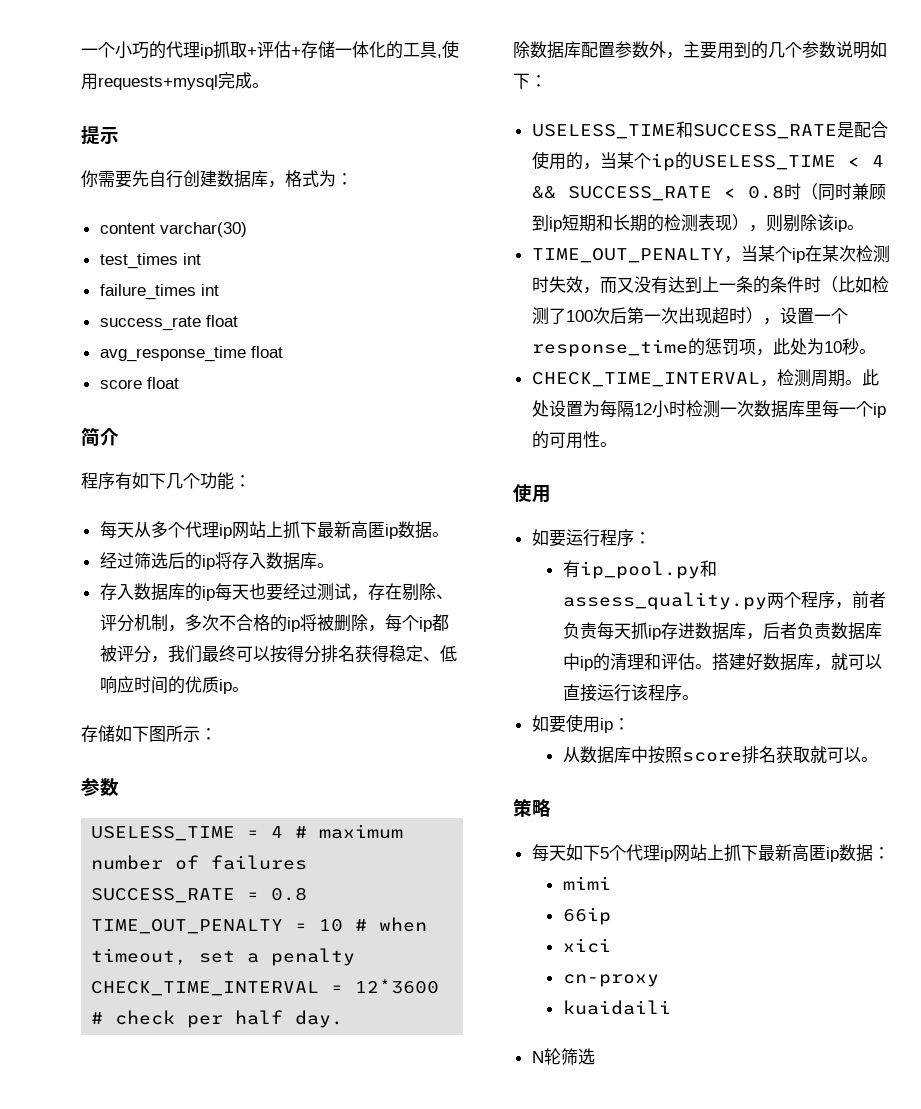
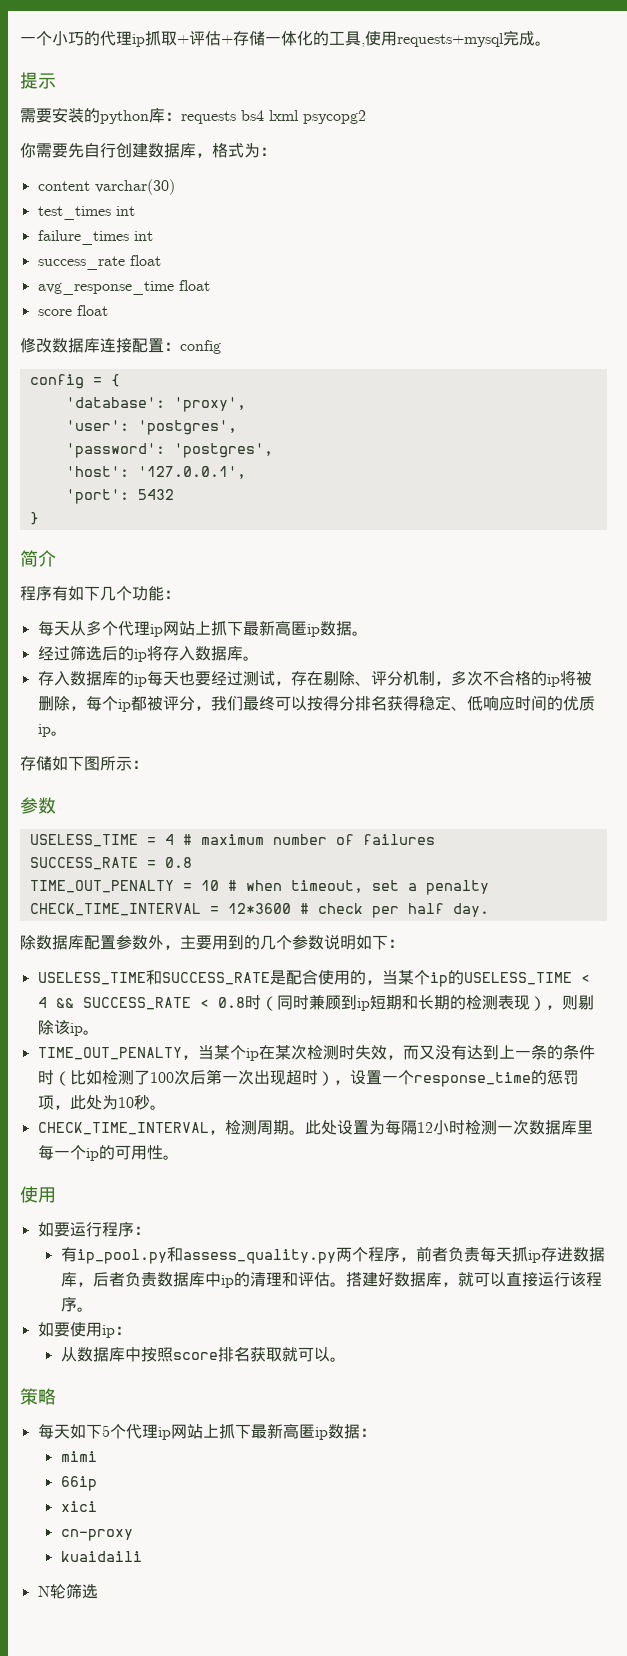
+ 需要安装的python库：requests bs4 lxml psycopg2
+ 修改数据库连接配置：config
+ config = {
+ 'database': 'proxy',
+ 'user': 'postgres',
+ 'password': 'postgres',
+ 'host': '127.0.0.1',
+ 'port': 5432
+ }

